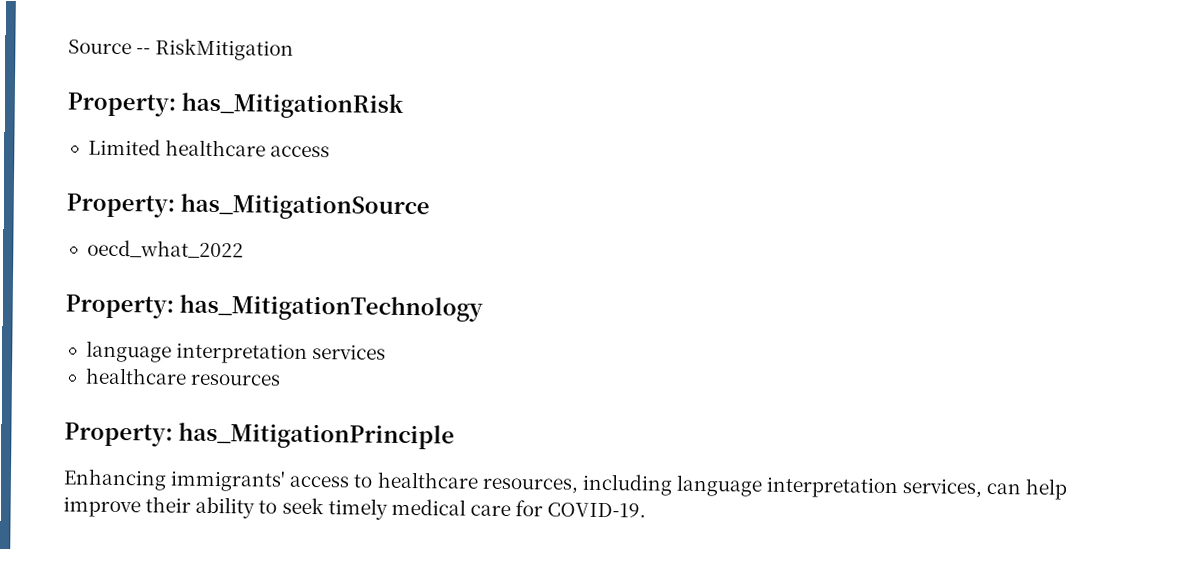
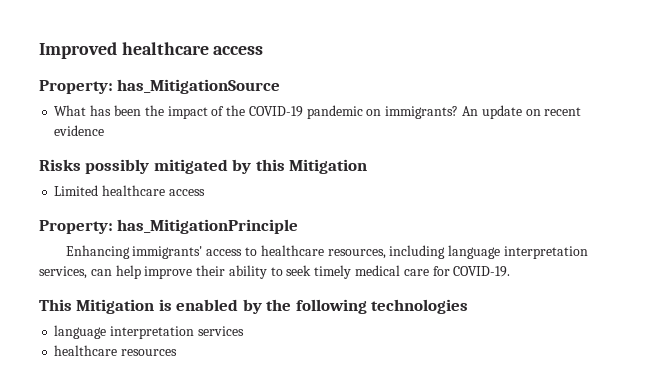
- Source -- RiskMitigation
- Property: has_MitigationRisk
+ Improved healthcare access
+ Property: has_MitigationSource
+ What has been the impact of the COVID-19 pandemic on immigrants? An update on recent evidence
+ Risks possibly mitigated by this Mitigation
  Limited healthcare access
- Property: has_MitigationSource
- oecd_what_2022
- Property: has_MitigationTechnology
- language interpretation services
- healthcare resources
+ This Mitigation is enabled by the following technologies
+ language interpretation services
+ healthcare resources

